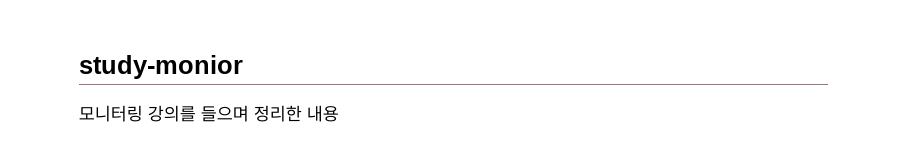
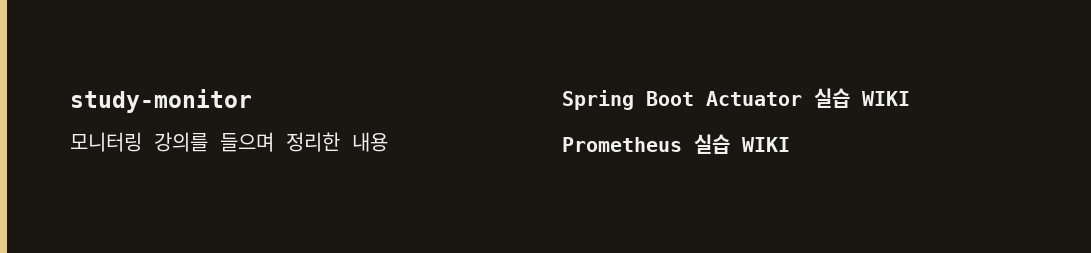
- study-monior
+ study-monitor
+ Spring Boot Actuator 실습 WIKI
+ Prometheus 실습 WIKI

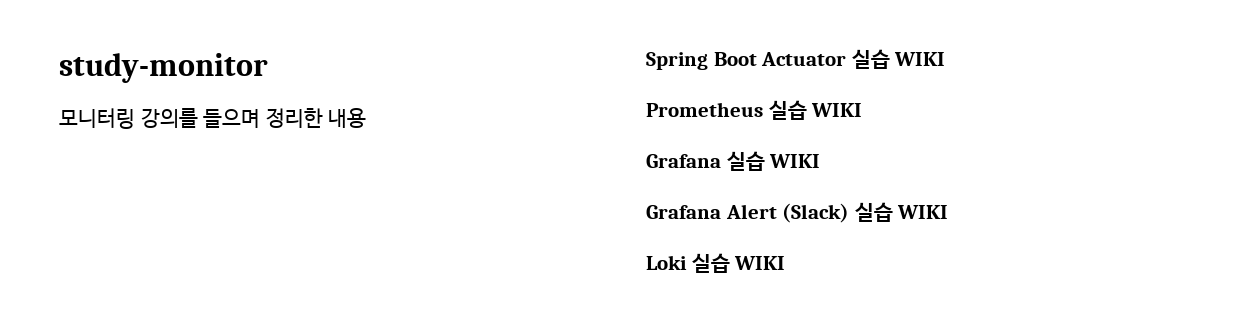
+ Grafana 실습 WIKI
+ Grafana Alert (Slack) 실습 WIKI
+ Loki 실습 WIKI

